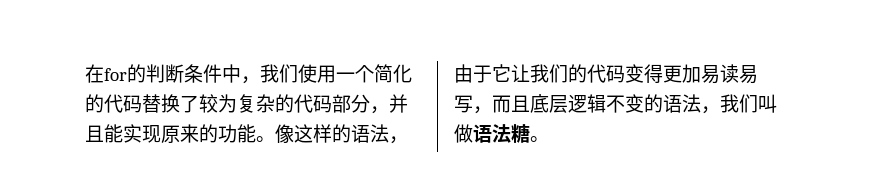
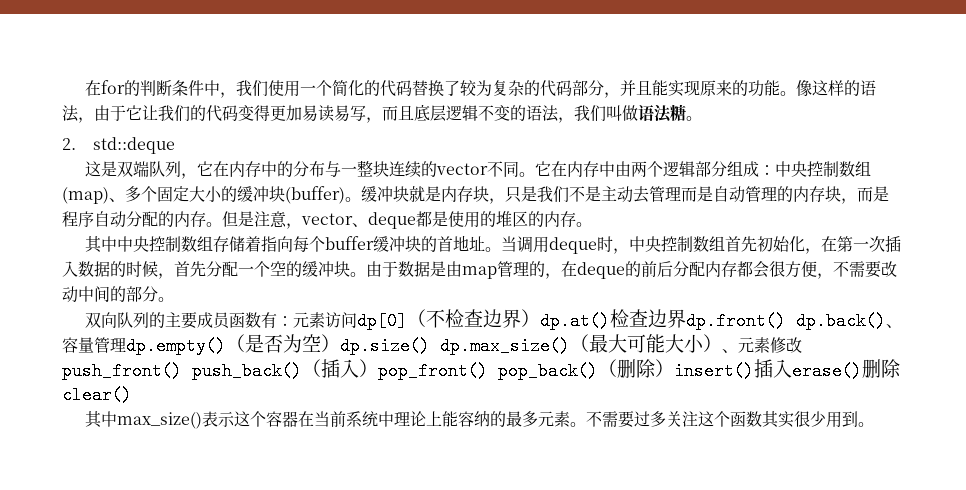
+ 2. std::deque
+ 这是双端队列，它在内存中的分布与一整块连续的vector不同。它在内存中由两个逻辑部分组成：中央控制数组(map)、多个固定大小的缓冲块(buffer)。缓冲块就是内存块，只是我们不是主动去管理而是自动管理的内存块，而是程序自动分配的内存。但是注意，vector、deque都是使用的堆区的内存。
+ 其中中央控制数组存储着指向每个buffer缓冲块的首地址。当调用deque时，中央控制数组首先初始化，在第一次插入数据的时候，首先分配一个空的缓冲块。由于数据是由map管理的，在deque的前后分配内存都会很方便，不需要改动中间的部分。
+ 双向队列的主要成员函数有：元素访问dp[0]（不检查边界）dp.at()检查边界dp.front() dp.back()、容量管理dp.empty()（是否为空）dp.size() dp.max_size()（最大可能大小）、元素修改push_front() push_back()（插入）pop_front() pop_back()（删除）insert()插入erase()删除clear()
+ 其中max_size()表示这个容器在当前系统中理论上能容纳的最多元素。不需要过多关注这个函数其实很少用到。

